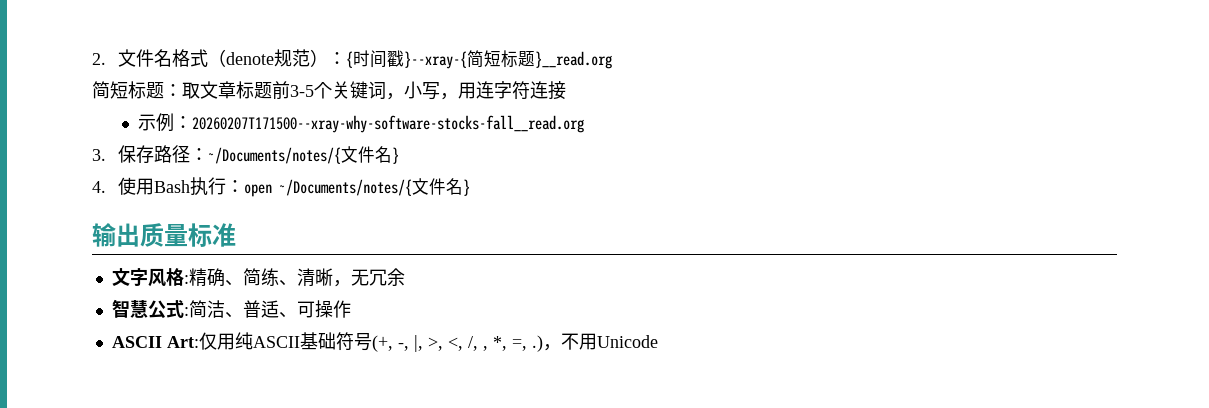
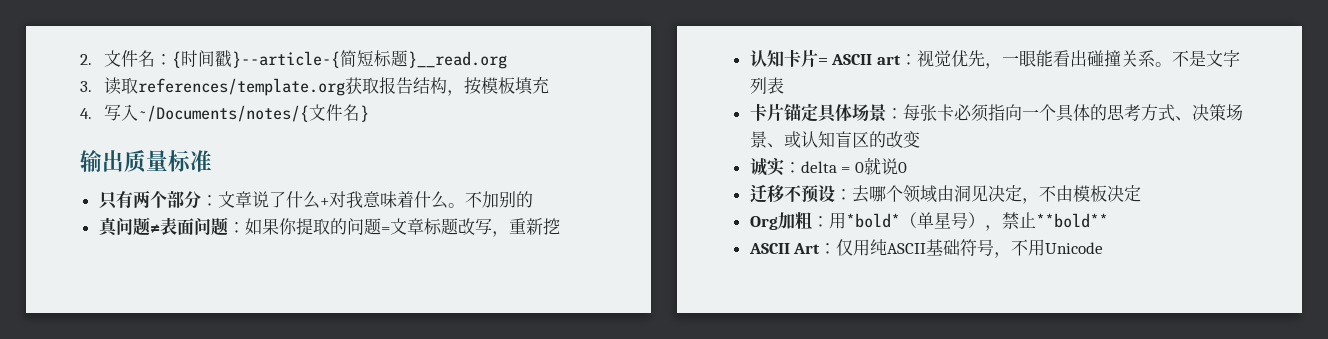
- 2.文件名格式（denote规范）：{时间戳}--xray-{简短标题}__read.org
+ 2.文件名：{时间戳}--article-{简短标题}__read.org
- 简短标题：取文章标题前3-5个关键词，小写，用连字符连接
- 示例：20260207T171500--xray-why-software-stocks-fall__read.org
- 3.保存路径：~/Documents/notes/{文件名}
- 4.使用Bash执行：open ~/Documents/notes/{文件名}
+ 3.读取references/template.org获取报告结构，按模板填充
+ 4.写入~/Documents/notes/{文件名}
- 文字风格:精确、简练、清晰，无冗余
- 智慧公式:简洁、普适、可操作
- ASCII Art:仅用纯ASCII基础符号(+, -, |, >, <, /, , *, =, .)，不用Unicode
+ 只有两个部分：文章说了什么+对我意味着什么。不加别的
+ 真问题≠表面问题：如果你提取的问题=文章标题改写，重新挖
+ 认知卡片= ASCII art：视觉优先，一眼能看出碰撞关系。不是文字列表
+ 卡片锚定具体场景：每张卡必须指向一个具体的思考方式、决策场景、或认知盲区的改变
+ 诚实：delta = 0就说0
+ 迁移不预设：去哪个领域由洞见决定，不由模板决定
+ Org加粗：用*bold*（单星号），禁止**bold**
+ ASCII Art：仅用纯ASCII基础符号，不用Unicode

